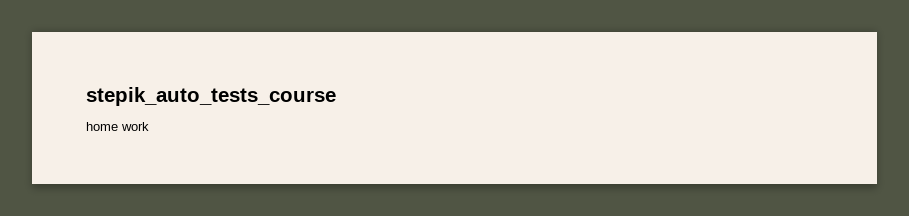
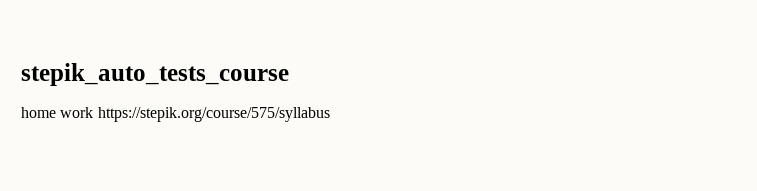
- home work
+ home work https://stepik.org/course/575/syllabus

